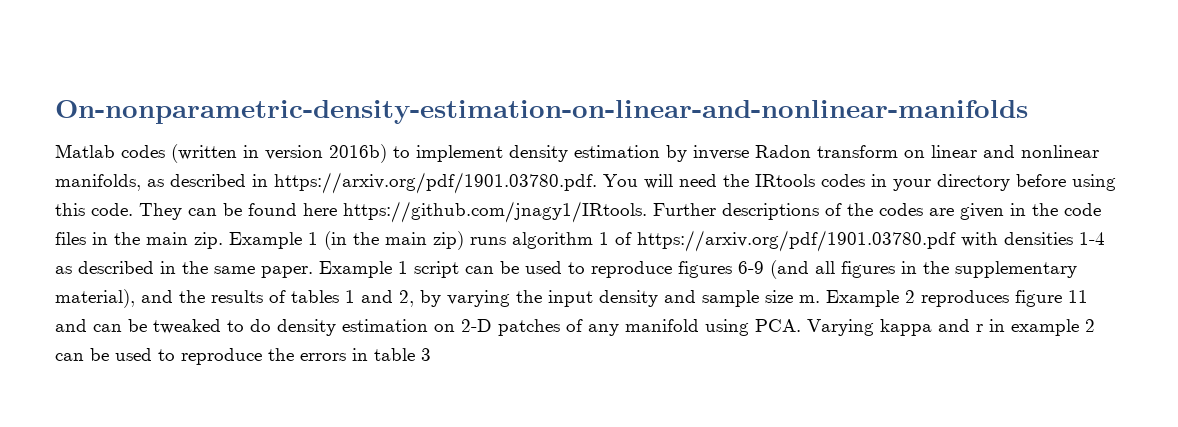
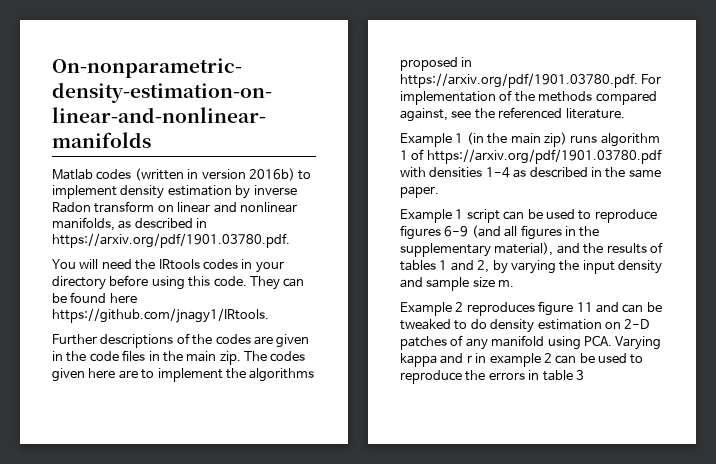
- Matlab codes (written in version 2016b) to implement density estimation by inverse Radon transform on linear and nonlinear manifolds, as described in https://arxiv.org/pdf/1901.03780.pdf. You will need the IRtools codes in your directory before using this code.
+ Matlab codes (written in version 2016b) to implement density estimation by inverse Radon transform on linear and nonlinear manifolds, as described in https://arxiv.org/pdf/1901.03780.pdf.
+ You will need the IRtools codes in your directory before using this code.
- They can be found here https://github.com/jnagy1/IRtools. Further descriptions of the codes are given in the code files in the main zip. Example 1 (in the main zip) runs algorithm 1 of https://arxiv.org/pdf/1901.03780.pdf with densities 1-4 as described in the same paper. Example 1 script can be used to reproduce figures 6-9 (and all figures in the supplementary material), and the results of tables 1 and 2, by varying the input density and sample size m. Example 2 reproduces figure 11 and can be tweaked to do density estimation on 2-D patches of any manifold using PCA. Varying kappa and r in example 2 can be used to reproduce the errors in table 3
+ They can be found here https://github.com/jnagy1/IRtools.
+ Further descriptions of the codes are given in the code files in the main zip. The codes given here are to implement the algorithms proposed in https://arxiv.org/pdf/1901.03780.pdf. For implementation of the methods compared against, see the referenced literature.
+ Example 1 (in the main zip) runs algorithm 1 of https://arxiv.org/pdf/1901.03780.pdf with densities 1-4 as described in the same paper.
+ Example 1 script can be used to reproduce figures 6-9 (and all figures in the supplementary material), and the results of tables 1 and 2, by varying the input density and sample size m.
+ Example 2 reproduces figure 11 and can be tweaked to do density estimation on 2-D patches of any manifold using PCA. Varying kappa and r in example 2 can be used to reproduce the errors in table 3

